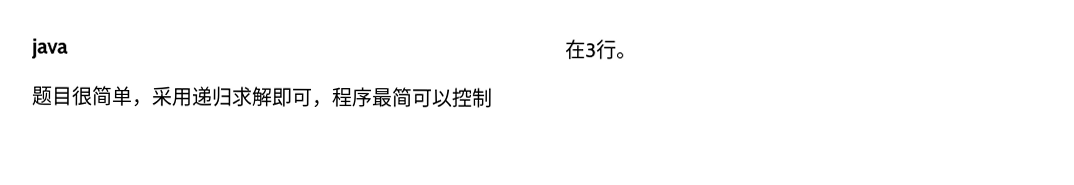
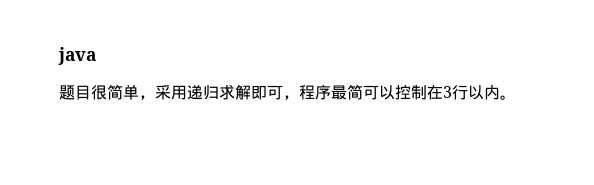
- 题目很简单，采用递归求解即可，程序最简可以控制在3行。
+ 题目很简单，采用递归求解即可，程序最简可以控制在3行以内。

